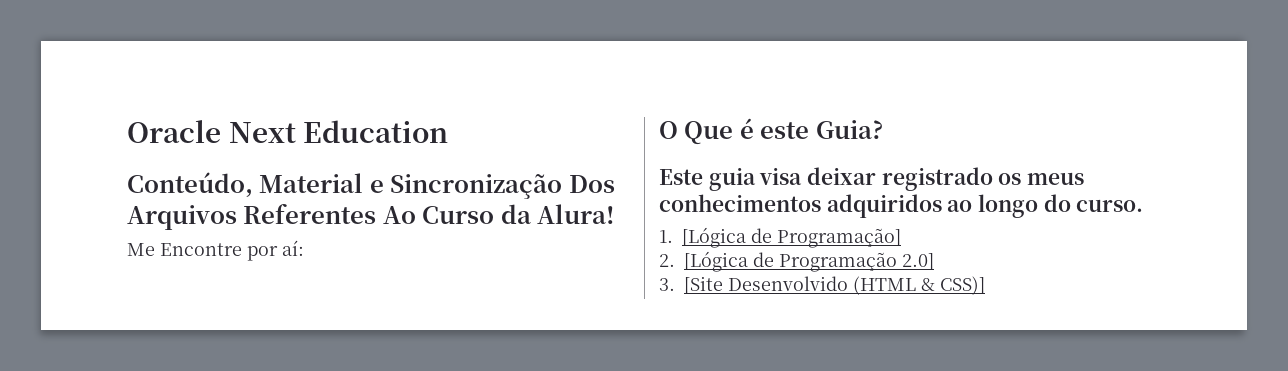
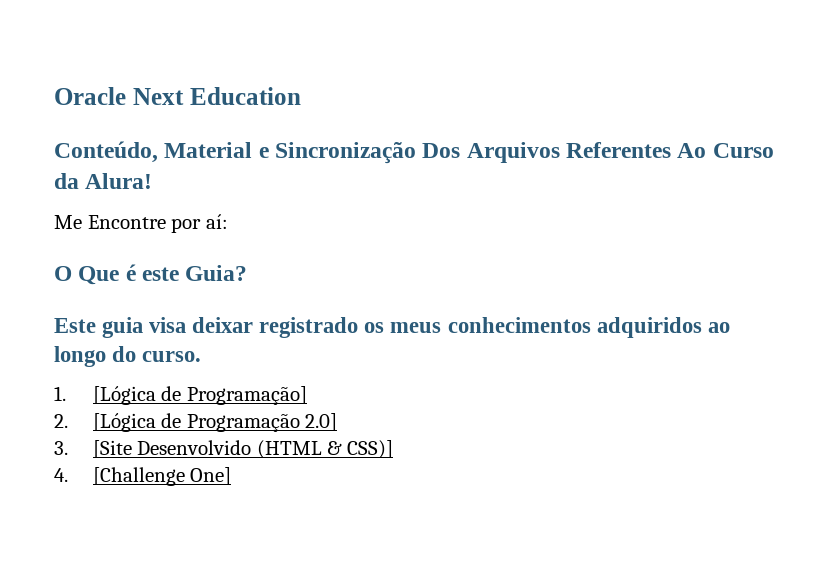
+ 4. [Challenge One]

